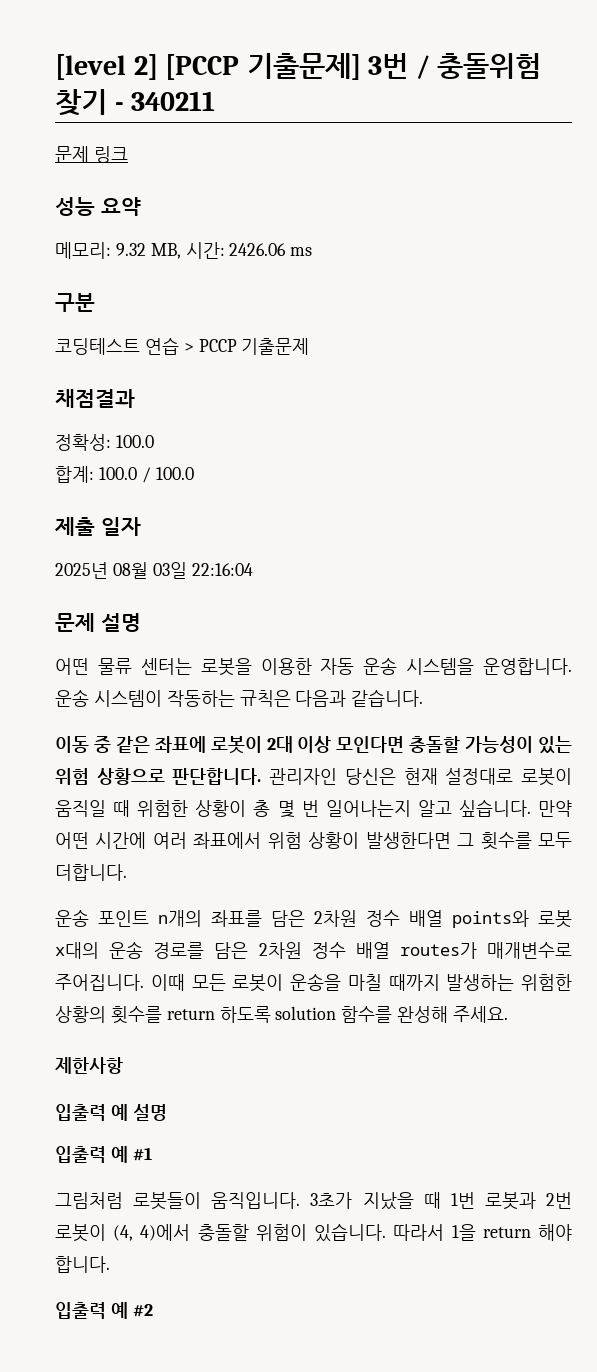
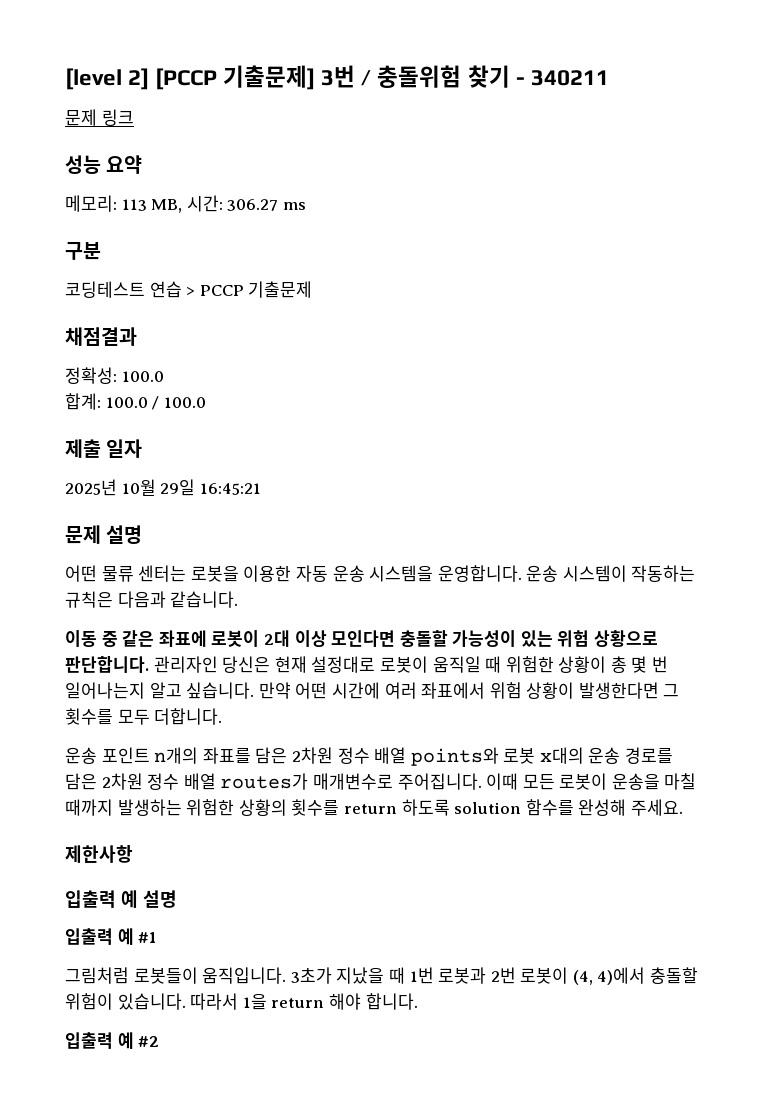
- 메모리: 9.32 MB, 시간: 2426.06 ms
+ 메모리: 113 MB, 시간: 306.27 ms
- 2025년 08월 03일 22:16:04
+ 2025년 10월 29일 16:45:21

